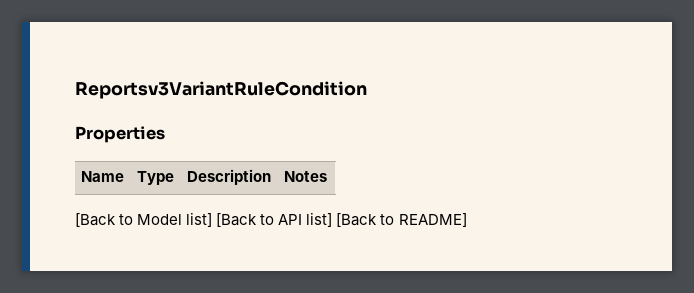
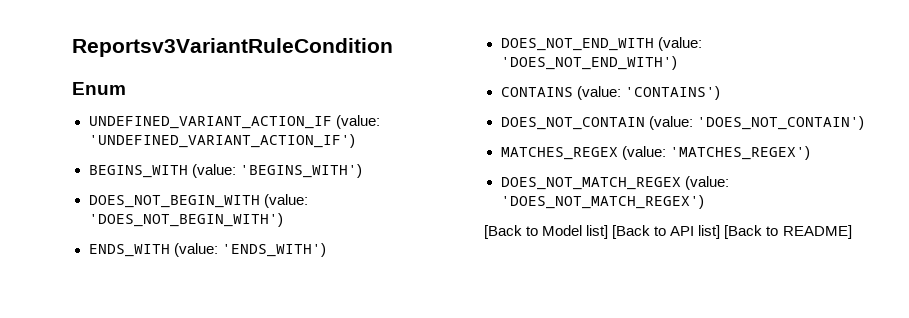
- Properties
- Name | Type | Description | Notes
+ Enum
+ UNDEFINED_VARIANT_ACTION_IF (value: 'UNDEFINED_VARIANT_ACTION_IF')
+ BEGINS_WITH (value: 'BEGINS_WITH')
+ DOES_NOT_BEGIN_WITH (value: 'DOES_NOT_BEGIN_WITH')
+ ENDS_WITH (value: 'ENDS_WITH')
+ DOES_NOT_END_WITH (value: 'DOES_NOT_END_WITH')
+ CONTAINS (value: 'CONTAINS')
+ DOES_NOT_CONTAIN (value: 'DOES_NOT_CONTAIN')
+ MATCHES_REGEX (value: 'MATCHES_REGEX')
+ DOES_NOT_MATCH_REGEX (value: 'DOES_NOT_MATCH_REGEX')

